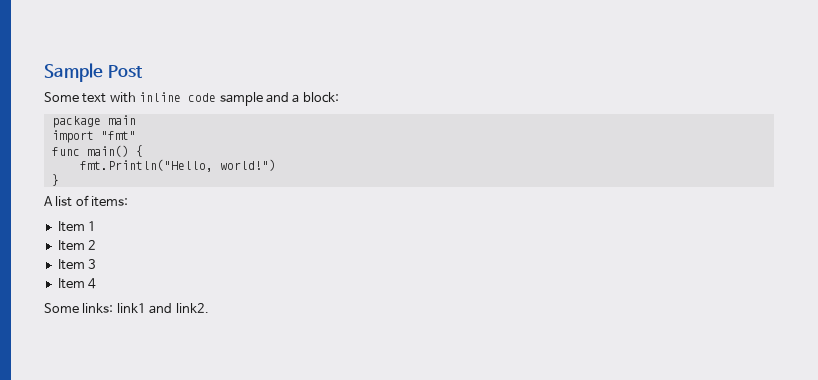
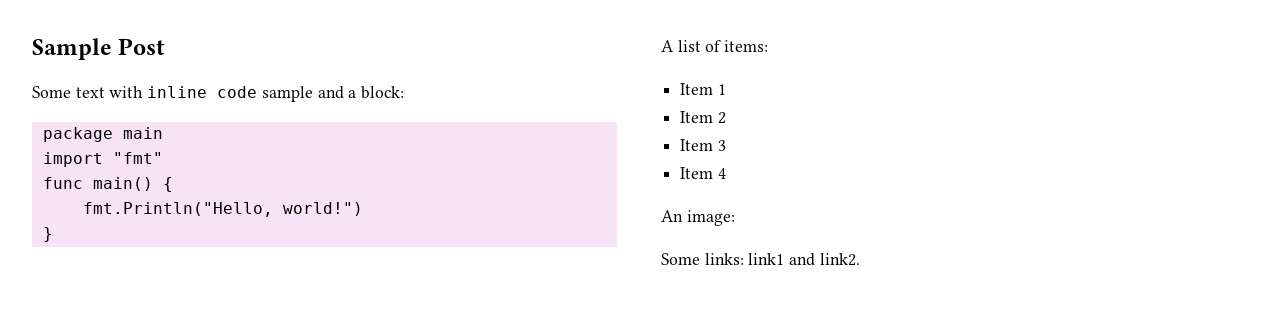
+ An image:

